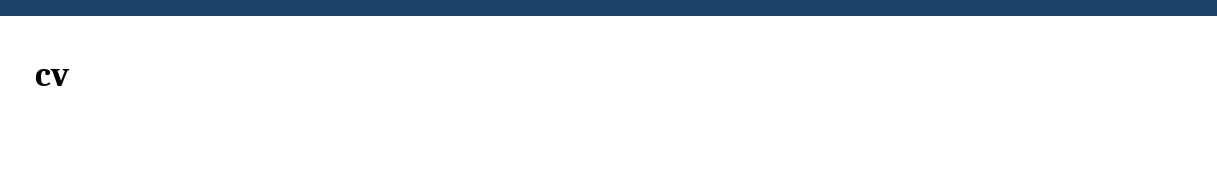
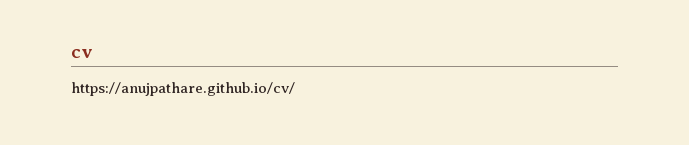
+ https://anujpathare.github.io/cv/

